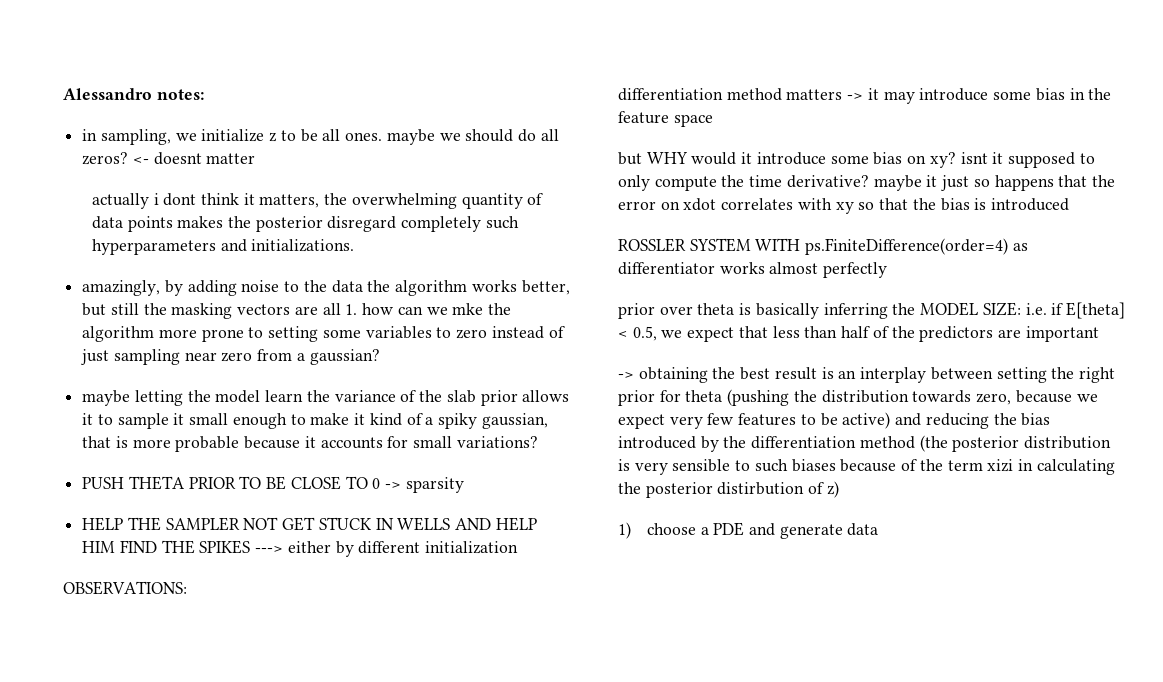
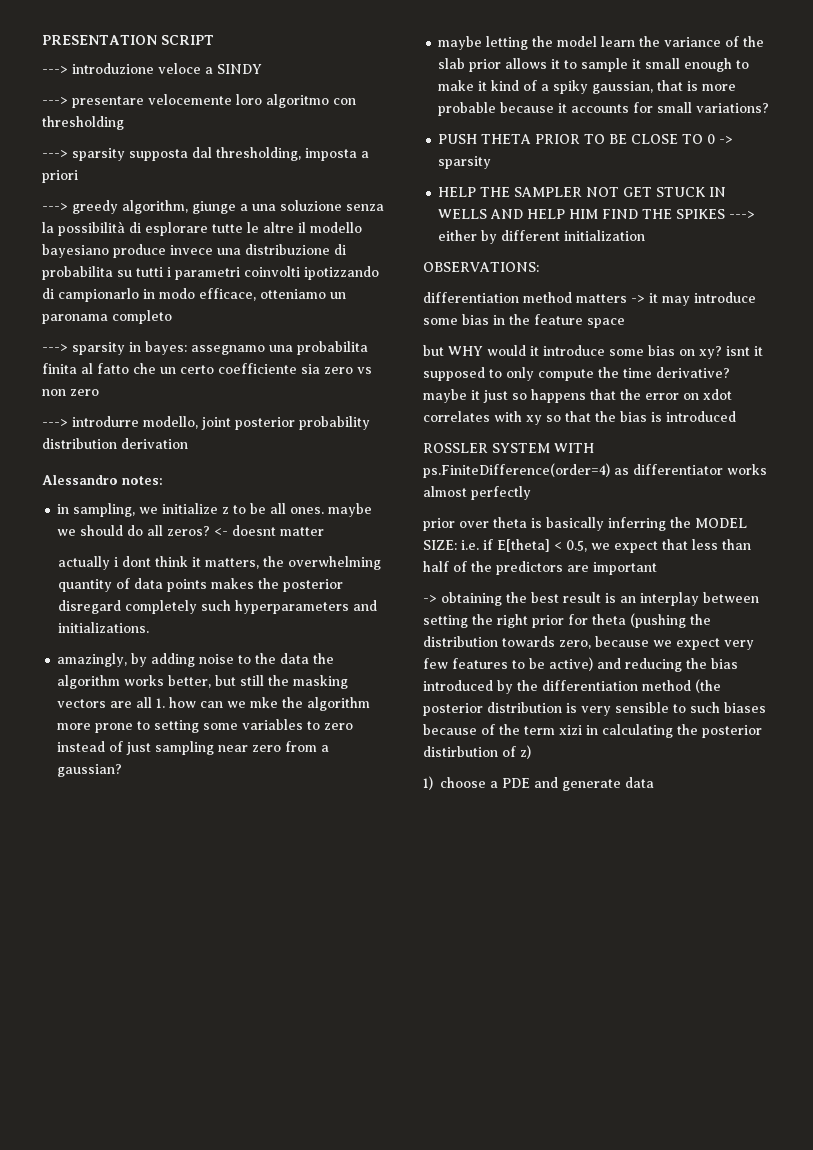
+ PRESENTATION SCRIPT
+ ---> introduzione veloce a SINDY
+ ---> presentare velocemente loro algoritmo con thresholding
+ ---> sparsity supposta dal thresholding, imposta a priori
+ ---> greedy algorithm, giunge a una soluzione senza la possibilità di esplorare tutte le altre il modello bayesiano produce invece una distribuzione di probabilita su tutti i parametri coinvolti ipotizzando di campionarlo in modo efficace, otteniamo un paronama completo
+ ---> sparsity in bayes: assegnamo una probabilita finita al fatto che un certo coefficiente sia zero vs non zero
+ ---> introdurre modello, joint posterior probability distribution derivation

